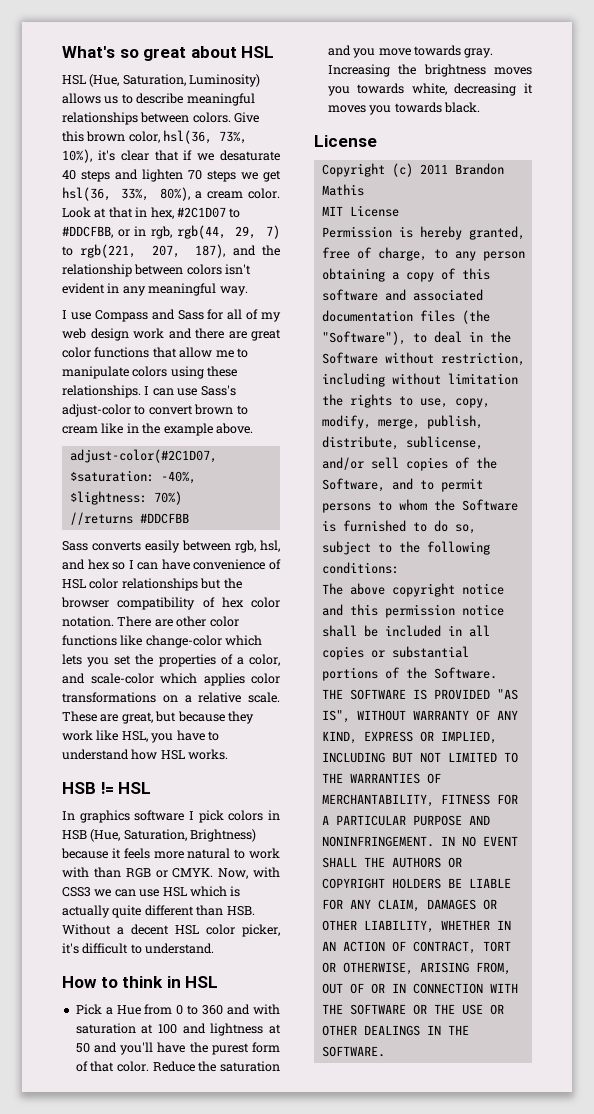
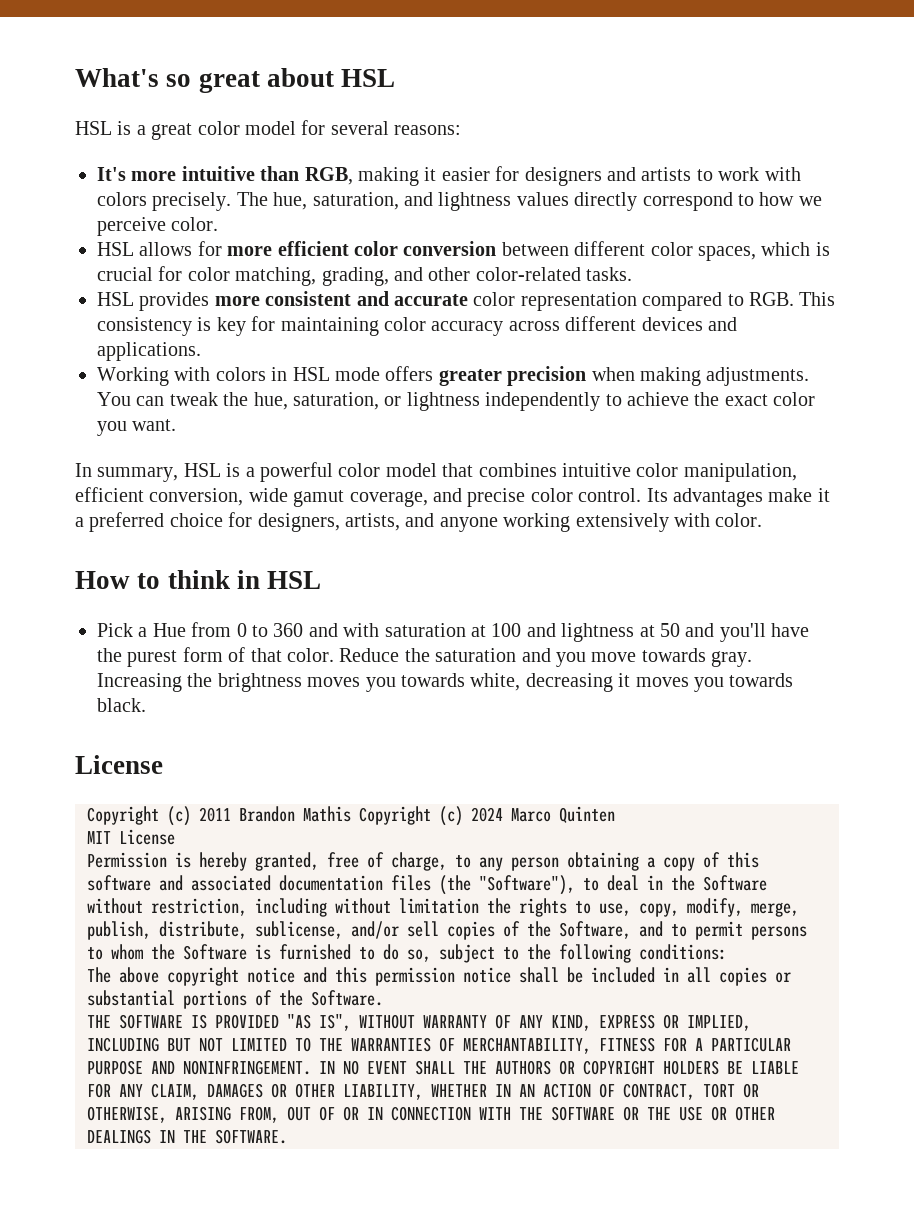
- HSL (Hue, Saturation, Luminosity) allows us to describe meaningful relationships between colors. Give this brown color, hsl(36, 73%, 10%), it's clear that if we desaturate 40 steps and lighten 70 steps we get hsl(36, 33%, 80%), a cream color. Look at that in hex, #2C1D07 to #DDCFBB, or in rgb, rgb(44, 29, 7) to rgb(221, 207, 187), and the relationship between colors isn't evident in any meaningful way.
- I use Compass and Sass for all of my web design work and there are great color functions that allow me to manipulate colors using these relationships. I can use Sass's adjust-color to convert brown to cream like in the example above.
- adjust-color(#2C1D07, $saturation: -40%, $lightness: 70%)
- //returns #DDCFBB
- Sass converts easily between rgb, hsl, and hex so I can have convenience of HSL color relationships but the browser compatibility of hex color notation. There are other color functions like change-color which lets you set the properties of a color, and scale-color which applies color transformations on a relative scale. These are great, but because they work like HSL, you have to understand how HSL works.
- HSB != HSL
- In graphics software I pick colors in HSB (Hue, Saturation, Brightness) because it feels more natural to work with than RGB or CMYK. Now, with CSS3 we can use HSL which is actually quite different than HSB. Without a decent HSL color picker, it's difficult to understand.
+ HSL is a great color model for several reasons:
+ It's more intuitive than RGB, making it easier for designers and artists to work with colors precisely. The hue, saturation, and lightness values directly correspond to how we perceive color.
+ HSL allows for more efficient color conversion between different color spaces, which is crucial for color matching, grading, and other color-related tasks.
+ HSL provides more consistent and accurate color representation compared to RGB. This consistency is key for maintaining color accuracy across different devices and applications.
+ Working with colors in HSL mode offers greater precision when making adjustments. You can tweak the hue, saturation, or lightness independently to achieve the exact color you want.
+ In summary, HSL is a powerful color model that combines intuitive color manipulation, efficient conversion, wide gamut coverage, and precise color control. Its advantages make it a preferred choice for designers, artists, and anyone working extensively with color.
- Copyright (c) 2011 Brandon Mathis
+ Copyright (c) 2011 Brandon Mathis Copyright (c) 2024 Marco Quinten

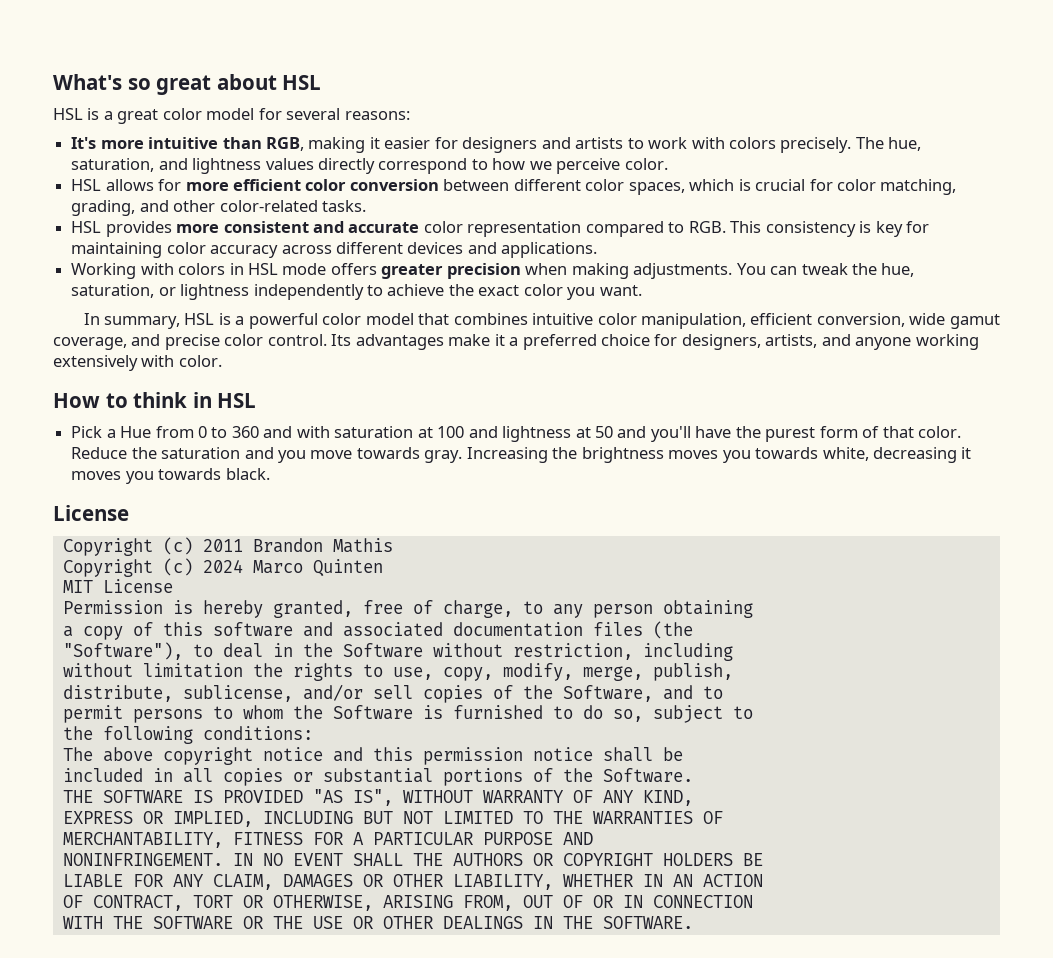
- Copyright (c) 2011 Brandon Mathis Copyright (c) 2024 Marco Quinten
+ Copyright (c) 2011 Brandon Mathis
+ Copyright (c) 2024 Marco Quinten
- Permission is hereby granted, free of charge, to any person obtaining a copy of this software and associated documentation files (the "Software"), to deal in the Software without restriction, including without limitation the rights to use, copy, modify, merge, publish, distribute, sublicense, and/or sell copies of the Software, and to permit persons to whom the Software is furnished to do so, subject to the following conditions:
+ Permission is hereby granted, free of charge, to any person obtaining
+ a copy of this software and associated documentation files (the
+ "Software"), to deal in the Software without restriction, including
+ without limitation the rights to use, copy, modify, merge, publish,
+ distribute, sublicense, and/or sell copies of the Software, and to
+ permit persons to whom the Software is furnished to do so, subject to
+ the following conditions:
- The above copyright notice and this permission notice shall be included in all copies or substantial portions of the Software.
+ The above copyright notice and this permission notice shall be
+ included in all copies or substantial portions of the Software.
- THE SOFTWARE IS PROVIDED "AS IS", WITHOUT WARRANTY OF ANY KIND, EXPRESS OR IMPLIED, INCLUDING BUT NOT LIMITED TO THE WARRANTIES OF MERCHANTABILITY, FITNESS FOR A PARTICULAR PURPOSE AND NONINFRINGEMENT.
+ THE SOFTWARE IS PROVIDED "AS IS", WITHOUT WARRANTY OF ANY KIND,
+ EXPRESS OR IMPLIED, INCLUDING BUT NOT LIMITED TO THE WARRANTIES OF
+ MERCHANTABILITY, FITNESS FOR A PARTICULAR PURPOSE AND
+ NONINFRINGEMENT.
- IN NO EVENT SHALL THE AUTHORS OR COPYRIGHT HOLDERS BE LIABLE FOR ANY CLAIM, DAMAGES OR OTHER LIABILITY, WHETHER IN AN ACTION OF CONTRACT, TORT OR OTHERWISE, ARISING FROM, OUT OF OR IN CONNECTION WITH THE SOFTWARE OR THE USE OR OTHER DEALINGS IN THE SOFTWARE.
+ IN NO EVENT SHALL THE AUTHORS OR COPYRIGHT HOLDERS BE
+ LIABLE FOR ANY CLAIM, DAMAGES OR OTHER LIABILITY, WHETHER IN AN ACTION
+ OF CONTRACT, TORT OR OTHERWISE, ARISING FROM, OUT OF OR IN CONNECTION
+ WITH THE SOFTWARE OR THE USE OR OTHER DEALINGS IN THE SOFTWARE.

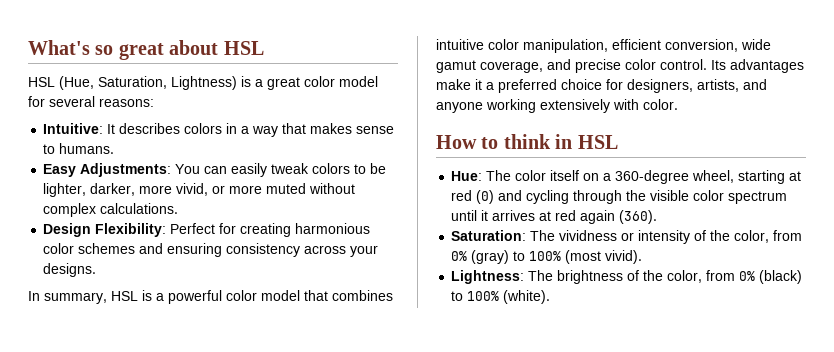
- HSL is a great color model for several reasons:
+ HSL (Hue, Saturation, Lightness) is a great color model for several reasons:
- It's more intuitive than RGB, making it easier for designers and artists to work with colors precisely. The hue, saturation, and lightness values directly correspond to how we perceive color.
- HSL allows for more efficient color conversion between different color spaces, which is crucial for color matching, grading, and other color-related tasks.
- HSL provides more consistent and accurate color representation compared to RGB. This consistency is key for maintaining color accuracy across different devices and applications.
- Working with colors in HSL mode offers greater precision when making adjustments. You can tweak the hue, saturation, or lightness independently to achieve the exact color you want.
+ Intuitive: It describes colors in a way that makes sense to humans.
+ Easy Adjustments: You can easily tweak colors to be lighter, darker, more vivid, or more muted without complex calculations.
+ Design Flexibility: Perfect for creating harmonious color schemes and ensuring consistency across your designs.
- Pick a Hue from 0 to 360 and with saturation at 100 and lightness at 50 and you'll have the purest form of that color. Reduce the saturation and you move towards gray. Increasing the brightness moves you towards white, decreasing it moves you towards black.
- License
- Copyright (c) 2011 Brandon Mathis
- Copyright (c) 2024 Marco Quinten
- MIT License
- Permission is hereby granted, free of charge, to any person obtaining
- a copy of this software and associated documentation files (the
- "Software"), to deal in the Software without restriction, including
- without limitation the rights to use, copy, modify, merge, publish,
- distribute, sublicense, and/or sell copies of the Software, and to
- permit persons to whom the Software is furnished to do so, subject to
- the following conditions:
- The above copyright notice and this permission notice shall be
- included in all copies or substantial portions of the Software.
- THE SOFTWARE IS PROVIDED "AS IS", WITHOUT WARRANTY OF ANY KIND,
- EXPRESS OR IMPLIED, INCLUDING BUT NOT LIMITED TO THE WARRANTIES OF
- MERCHANTABILITY, FITNESS FOR A PARTICULAR PURPOSE AND
- NONINFRINGEMENT. IN NO EVENT SHALL THE AUTHORS OR COPYRIGHT HOLDERS BE
- LIABLE FOR ANY CLAIM, DAMAGES OR OTHER LIABILITY, WHETHER IN AN ACTION
- OF CONTRACT, TORT OR OTHERWISE, ARISING FROM, OUT OF OR IN CONNECTION
- WITH THE SOFTWARE OR THE USE OR OTHER DEALINGS IN THE SOFTWARE.
+ Hue: The color itself on a 360-degree wheel, starting at red (0) and cycling through the visible color spectrum until it arrives at red again (360).
+ Saturation: The vividness or intensity of the color, from 0% (gray) to 100% (most vivid).
+ Lightness: The brightness of the color, from 0% (black) to 100% (white).

